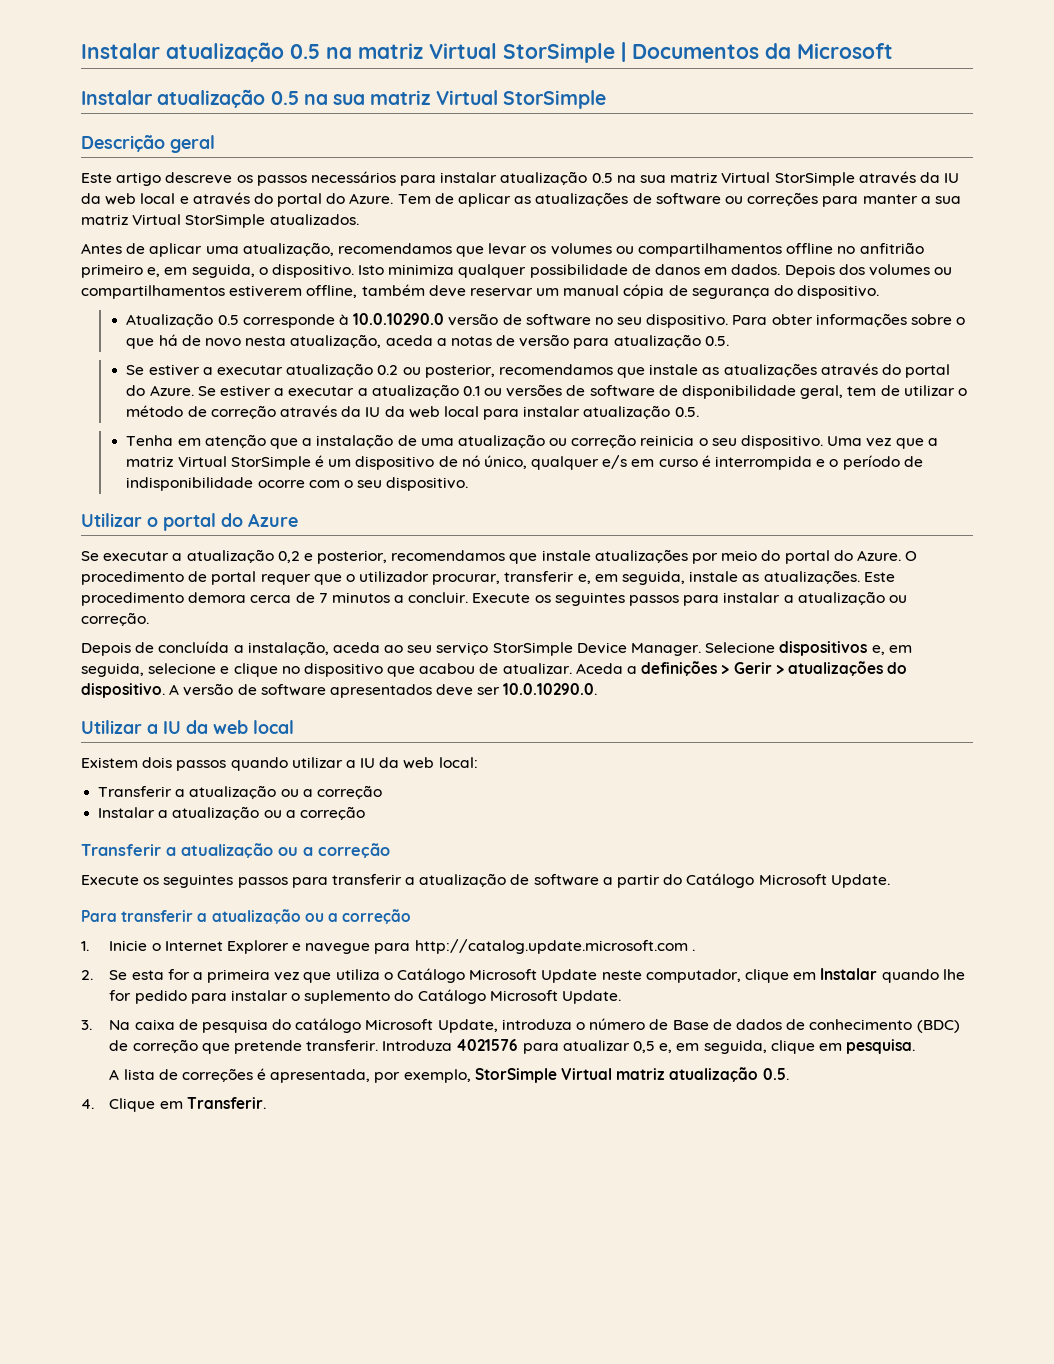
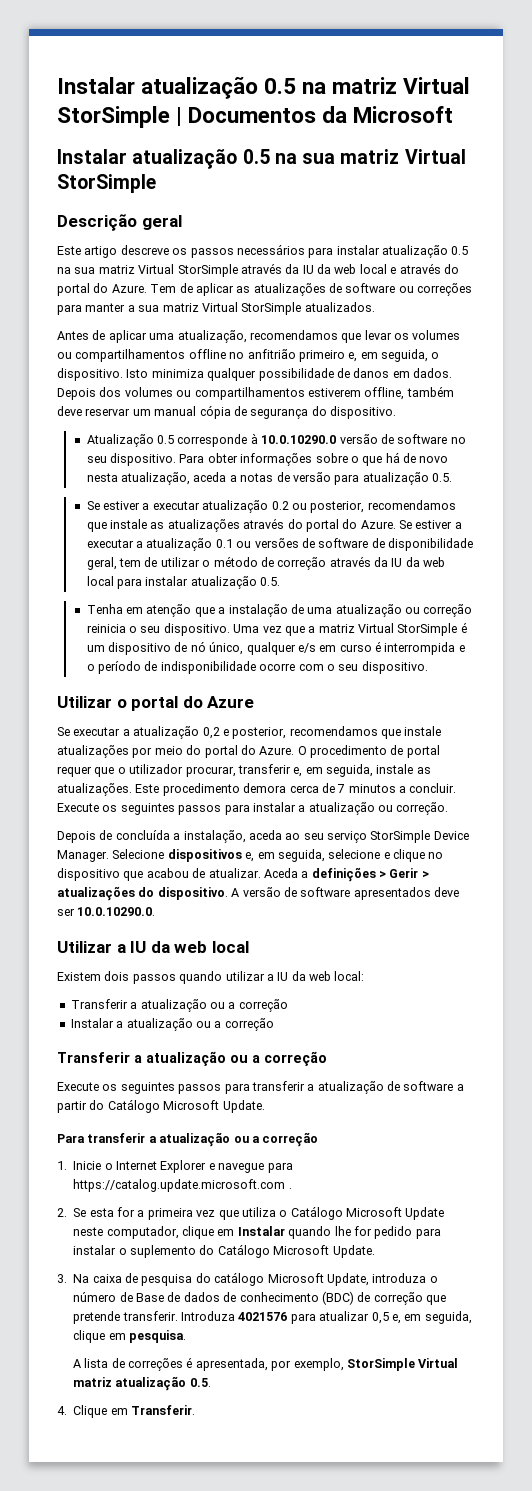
- 1. Inicie o Internet Explorer e navegue para http://catalog.update.microsoft.com .
+ 1. Inicie o Internet Explorer e navegue para https://catalog.update.microsoft.com .

